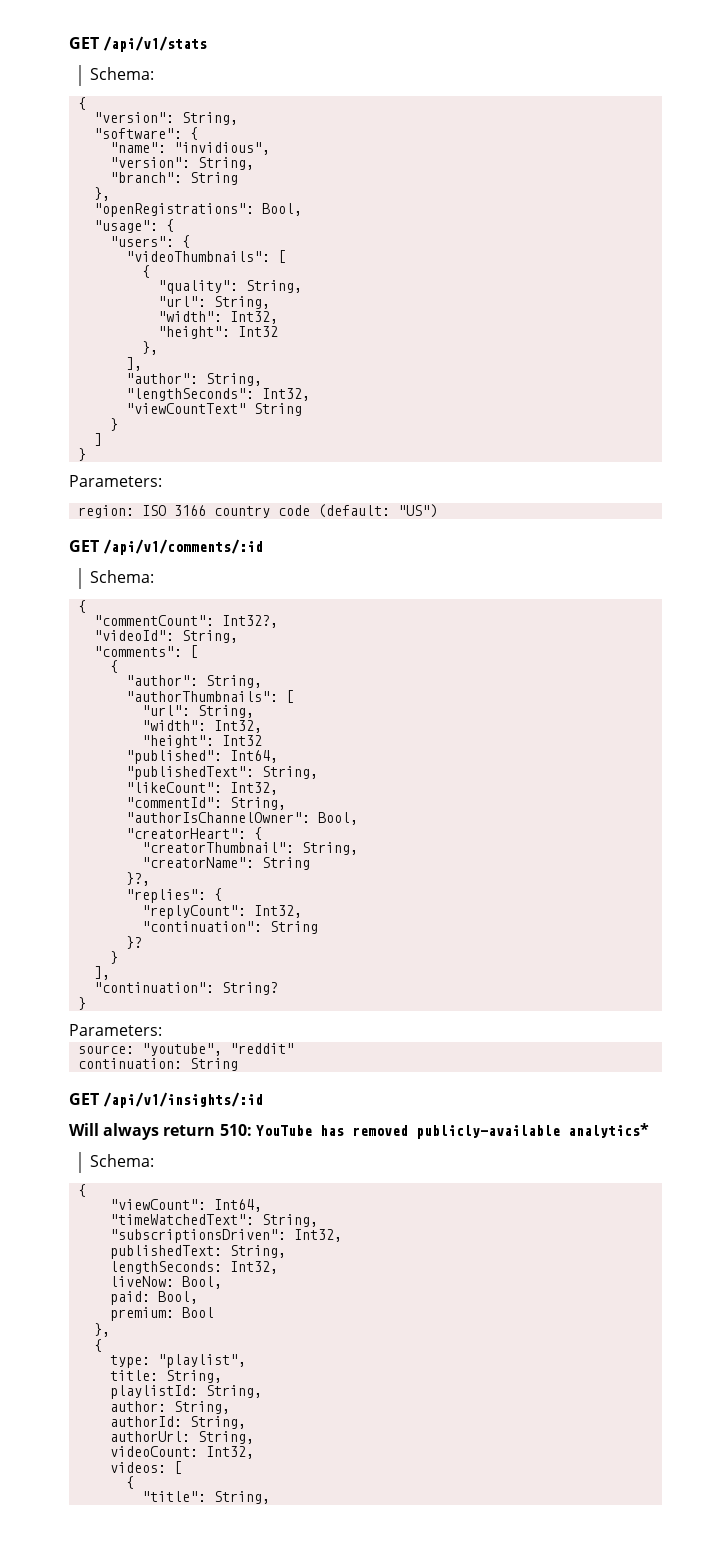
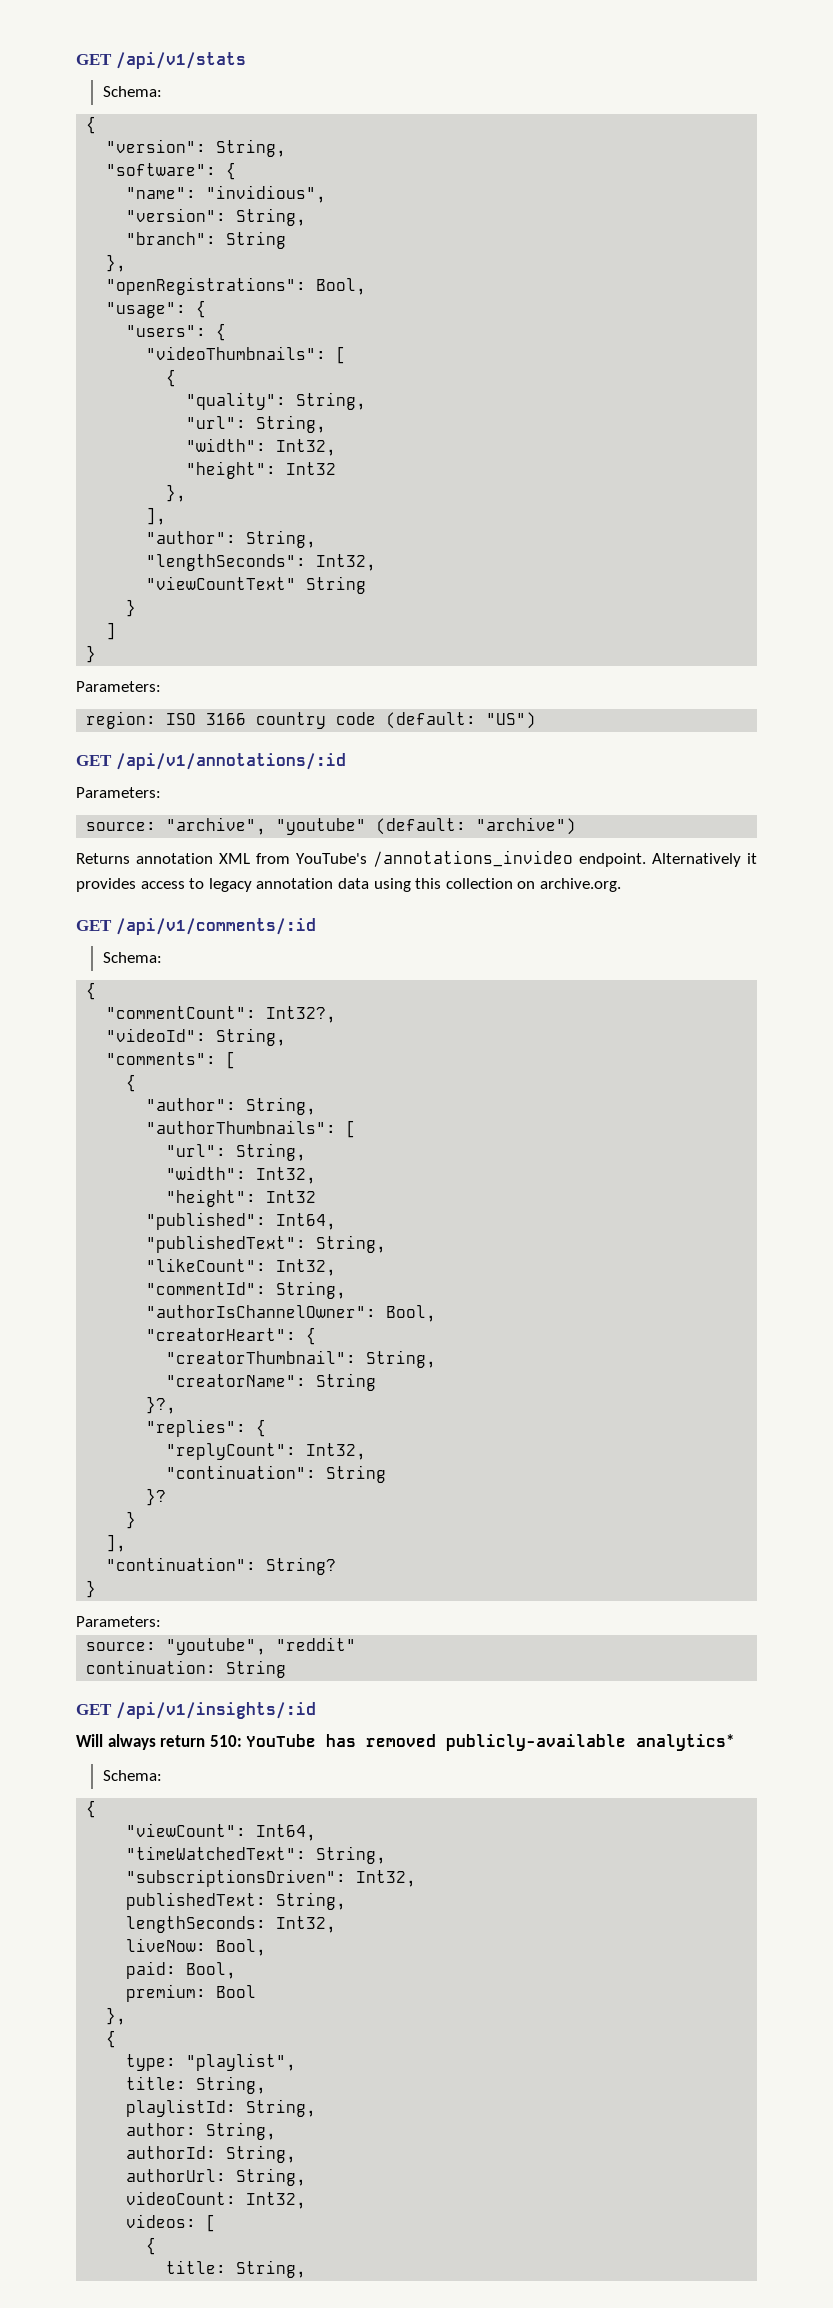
+ GET /api/v1/annotations/:id
+ Parameters:
+ source: "archive", "youtube" (default: "archive")
+ Returns annotation XML from YouTube's /annotations_invideo endpoint. Alternatively it provides access to legacy annotation data using this collection on archive.org.
  videos: [
  {
- "title": String,
+ title: String,

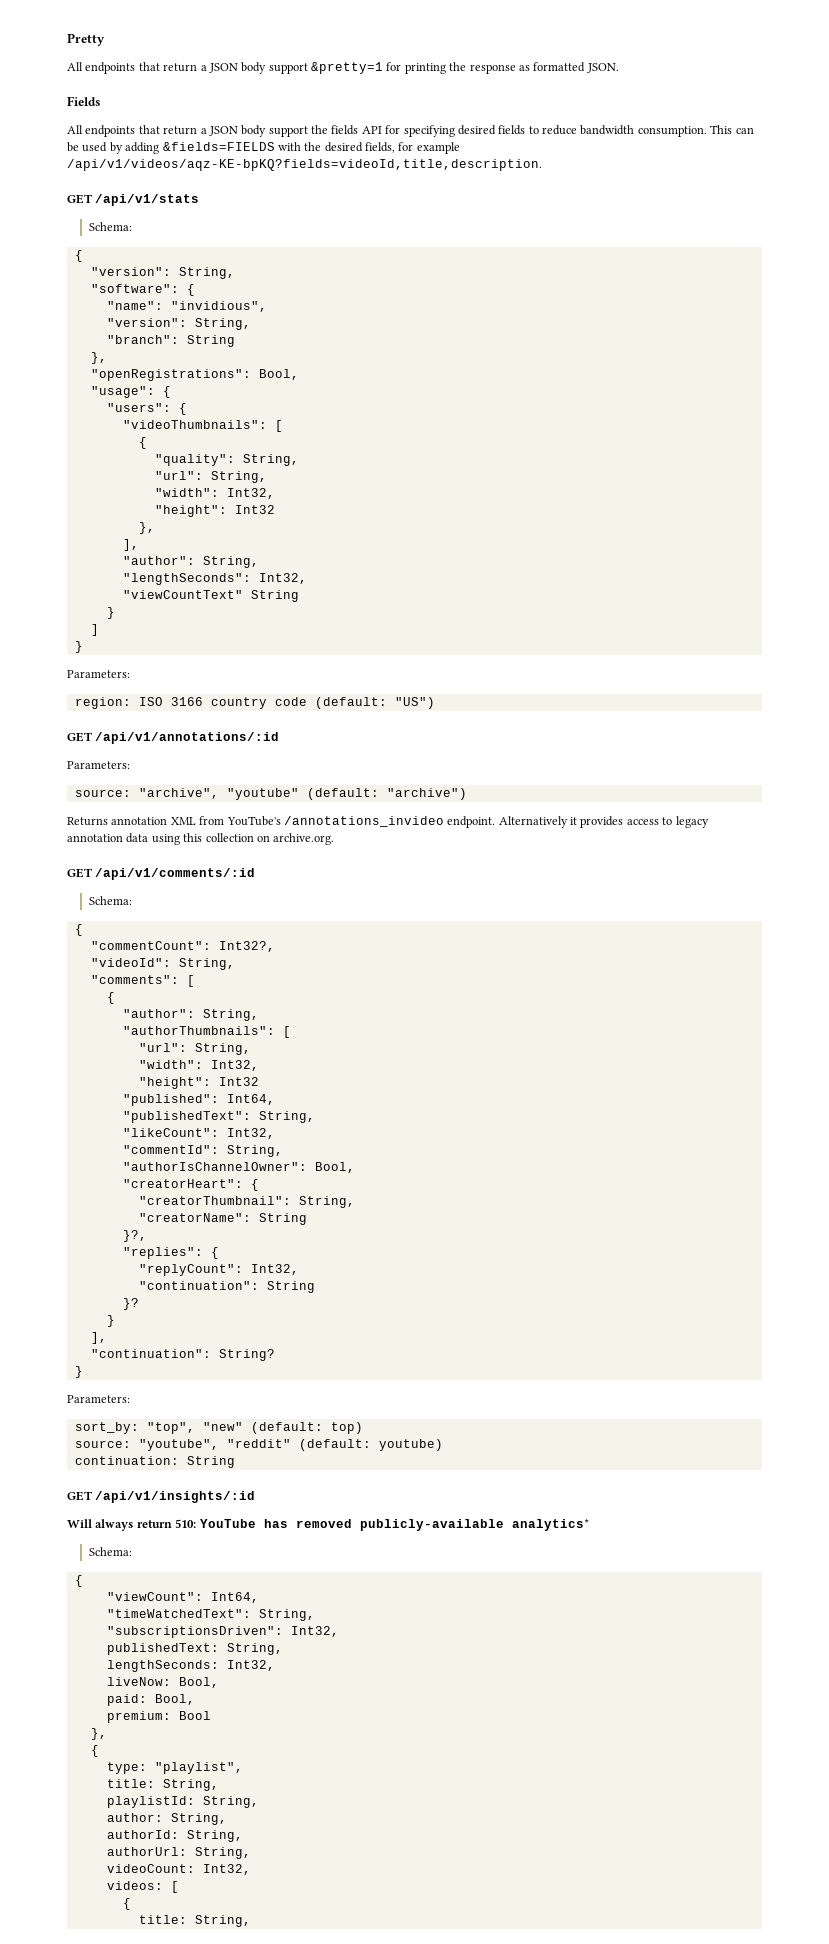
+ Pretty
+ All endpoints that return a JSON body support &pretty=1 for printing the response as formatted JSON.
+ Fields
+ All endpoints that return a JSON body support the fields API for specifying desired fields to reduce bandwidth consumption. This can be used by adding &fields=FIELDS with the desired fields, for example /api/v1/videos/aqz-KE-bpKQ?fields=videoId,title,description.
+ sort_by: "top", "new" (default: top)
- source: "youtube", "reddit"
+ source: "youtube", "reddit" (default: youtube)

